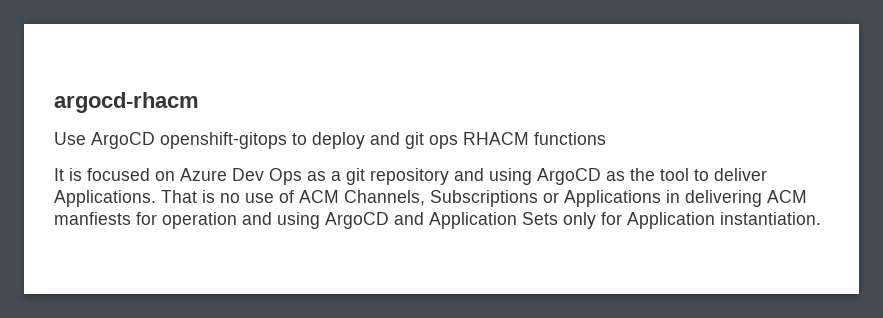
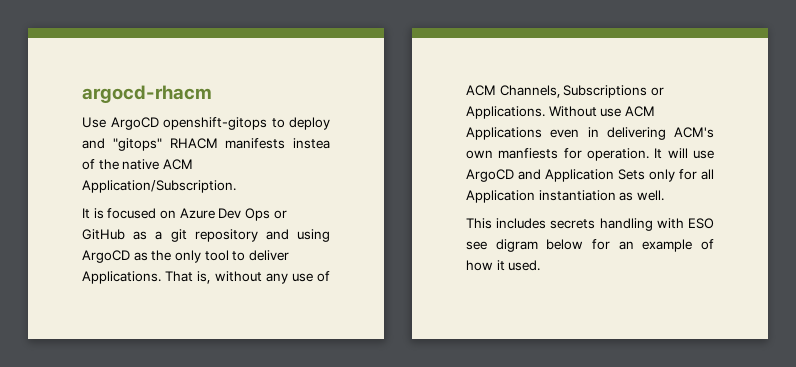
- Use ArgoCD openshift-gitops to deploy and git ops RHACM functions
+ Use ArgoCD openshift-gitops to deploy and "gitops" RHACM manifests instea of the native ACM Application/Subscription.
- It is focused on Azure Dev Ops as a git repository and using ArgoCD as the tool to deliver Applications.
+ It is focused on Azure Dev Ops or GitHub as a git repository and using ArgoCD as the only tool to deliver Applications.
- That is no use of ACM Channels, Subscriptions or Applications in delivering ACM manfiests for operation and using ArgoCD and Application Sets only for Application instantiation.
+ That is, without any use of ACM Channels, Subscriptions or Applications. Without use ACM Applications even in delivering ACM's own manfiests for operation. It will use ArgoCD and Application Sets only for all Application instantiation as well.
+ This includes secrets handling with ESO see digram below for an example of how it used.

